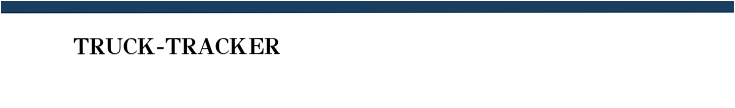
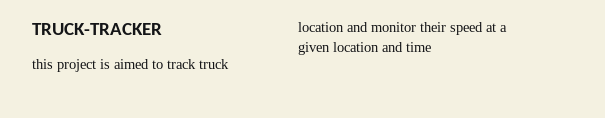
+ this project is aimed to track truck location and monitor their speed at a given location and time

